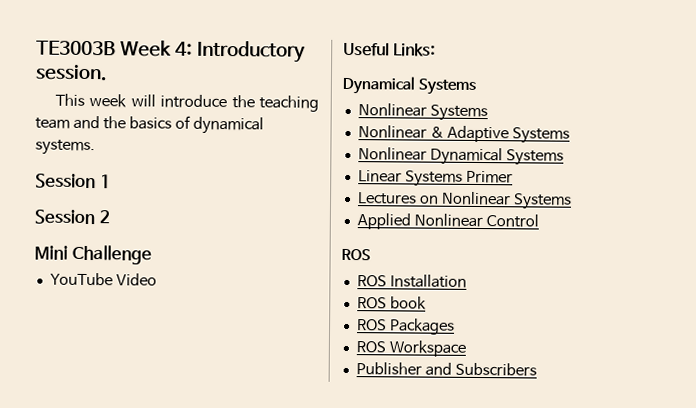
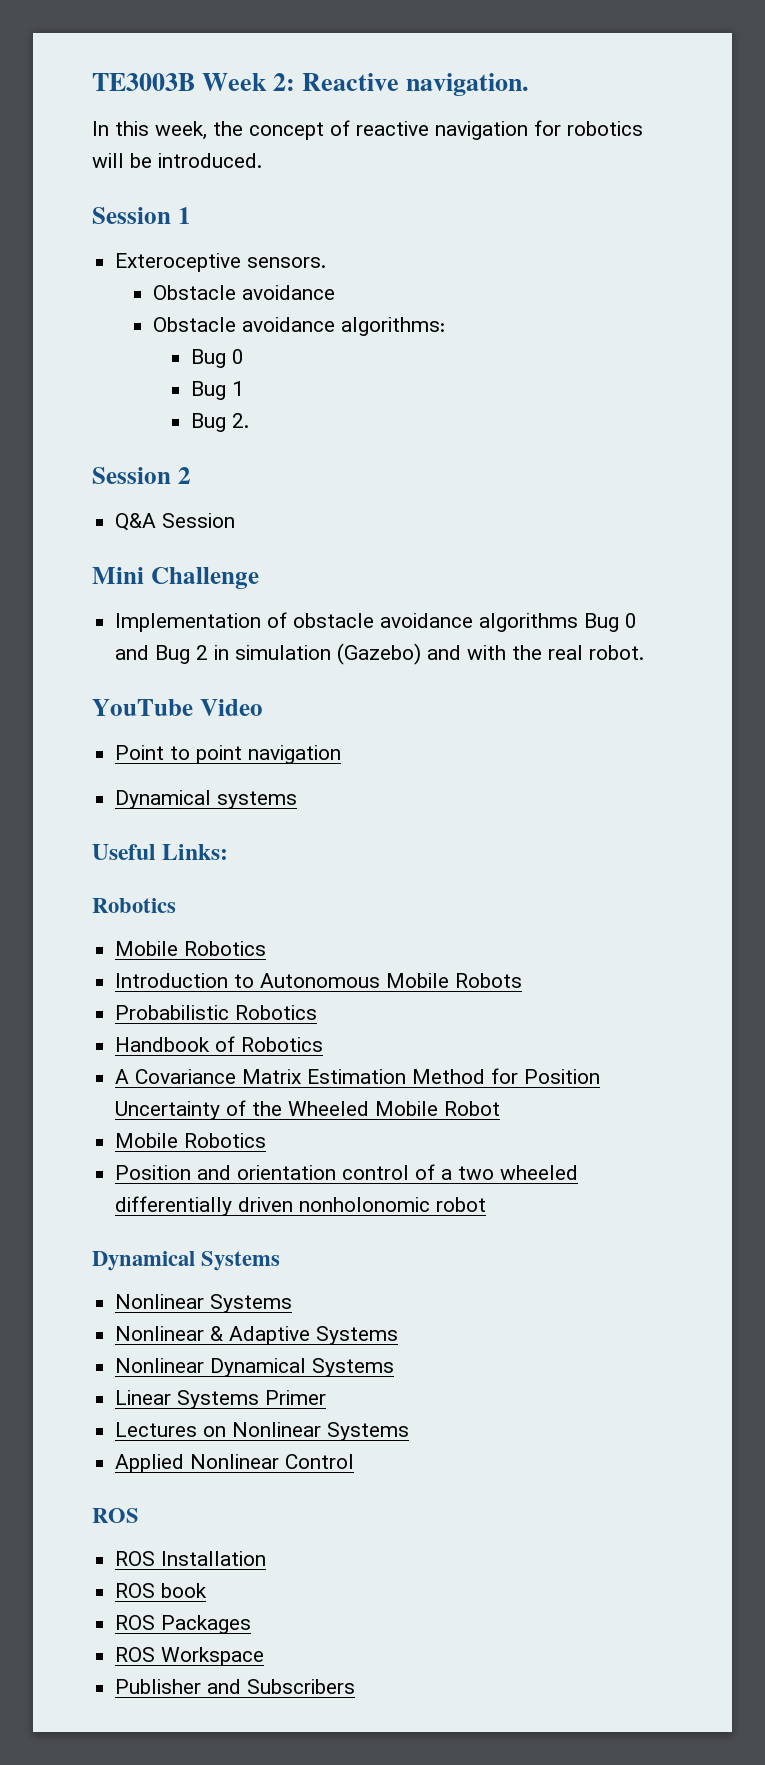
- TE3003B Week 4: Introductory session.
- This week will introduce the teaching team and the basics of dynamical systems.
+ TE3003B Week 2: Reactive navigation.
+ In this week, the concept of reactive navigation for robotics will be introduced.
  Session 1
+ Exteroceptive sensors.
+ Obstacle avoidance
+ Obstacle avoidance algorithms:
+ Bug 0
+ Bug 1
+ Bug 2.
+ Q&A Session
+ Implementation of obstacle avoidance algorithms Bug 0 and Bug 2 in simulation (Gazebo) and with the real robot.
  YouTube Video
+ Point to point navigation
+ Dynamical systems
  Useful Links:
+ Robotics
+ Mobile Robotics
+ Introduction to Autonomous Mobile Robots
+ Probabilistic Robotics
+ Handbook of Robotics
+ A Covariance Matrix Estimation Method for Position Uncertainty of the Wheeled Mobile Robot
+ Mobile Robotics
+ Position and orientation control of a two wheeled differentially driven nonholonomic robot

